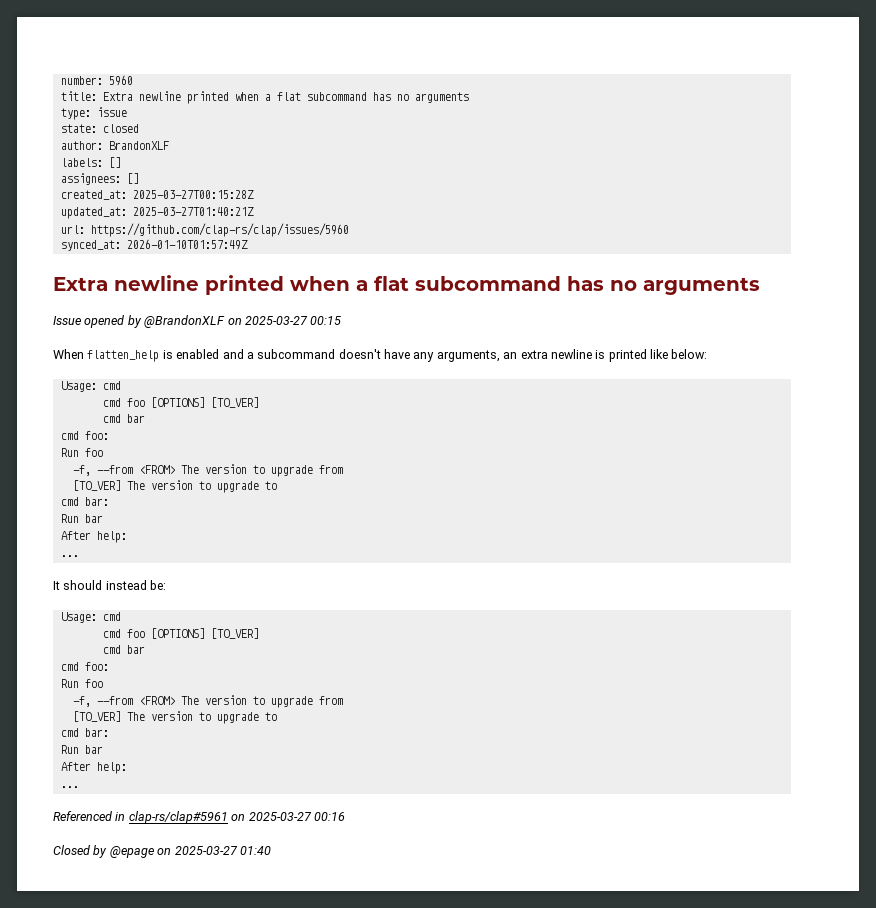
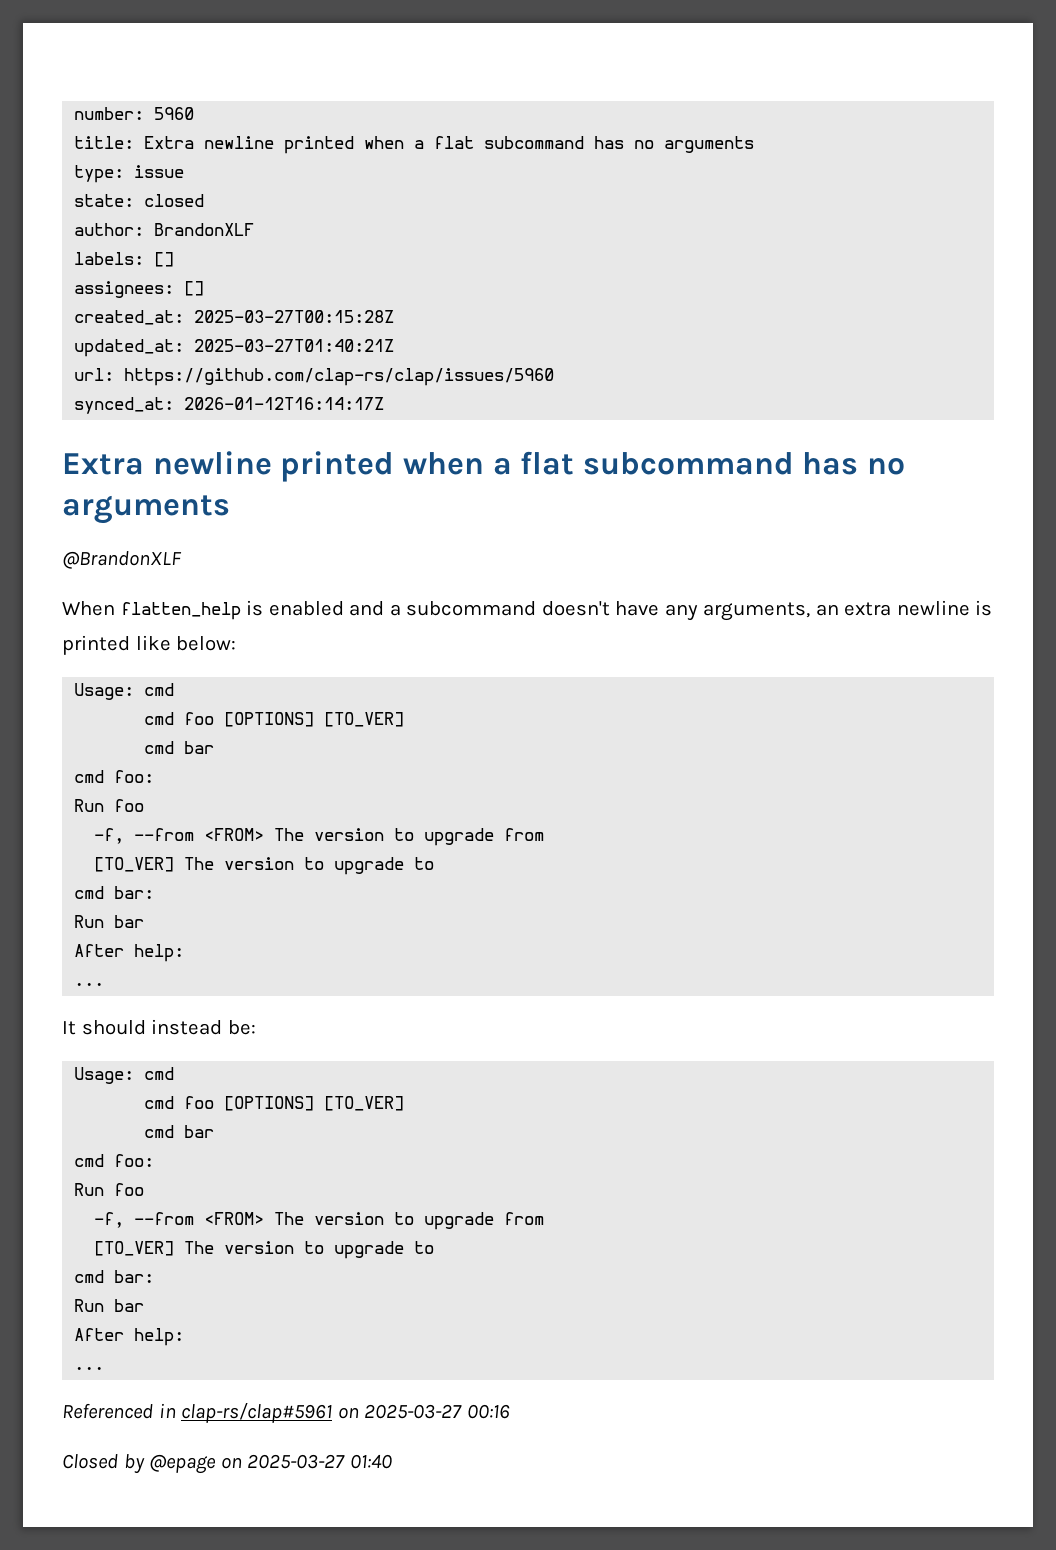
- synced_at: 2026-01-10T01:57:49Z
+ synced_at: 2026-01-12T16:14:17Z
- Issue opened by @BrandonXLF on 2025-03-27 00:15
+ @BrandonXLF

